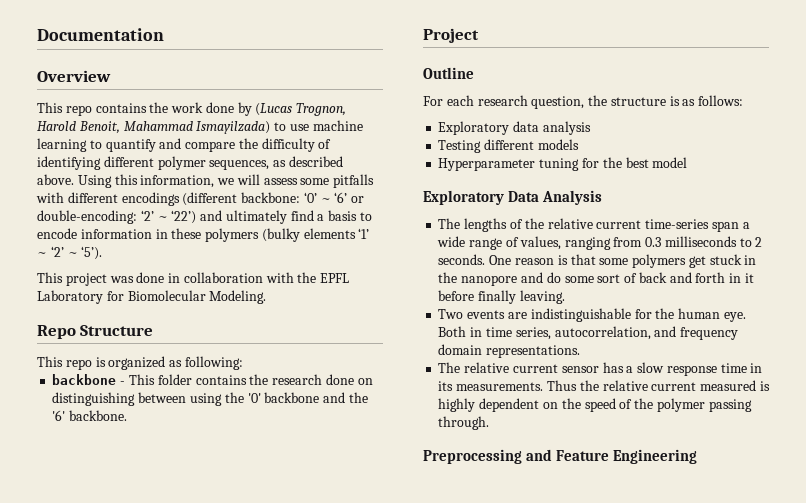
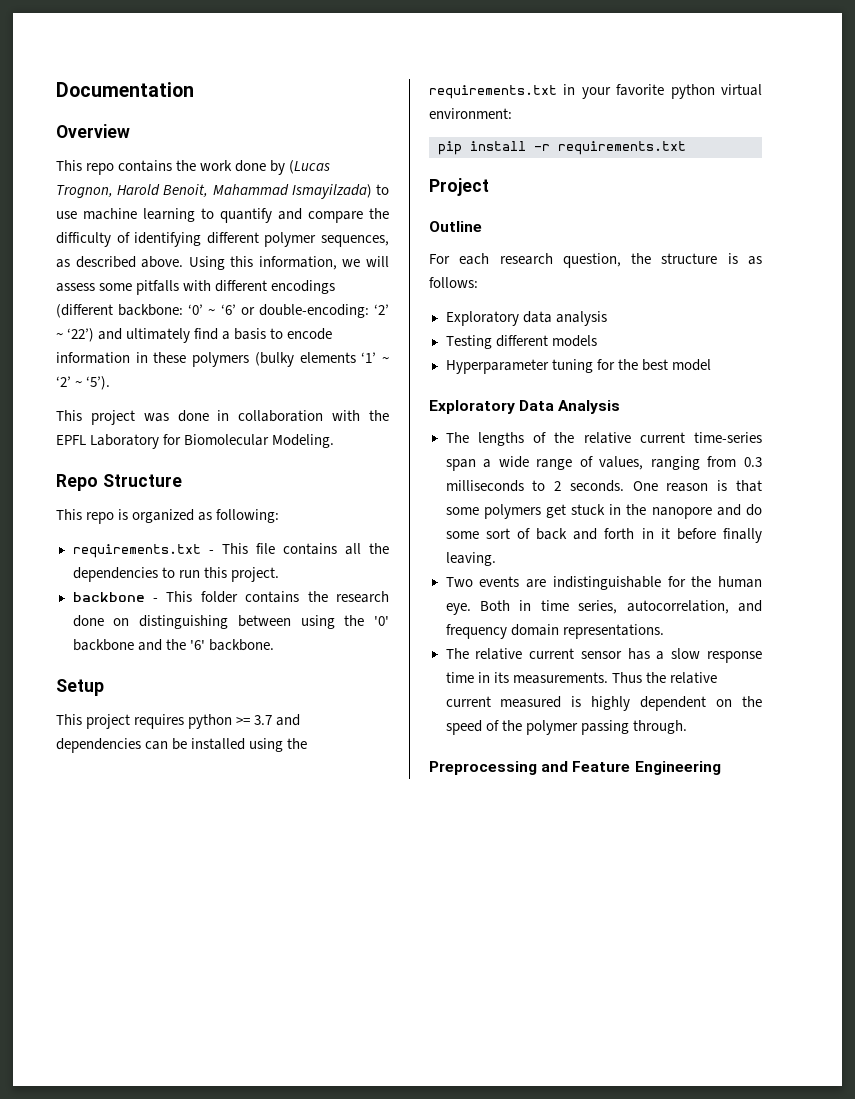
+ requirements.txt - This file contains all the dependencies to run this project.
+ Setup
+ This project requires python >= 3.7 and dependencies can be installed using the requirements.txt in your favorite python virtual environment:
+ pip install -r requirements.txt

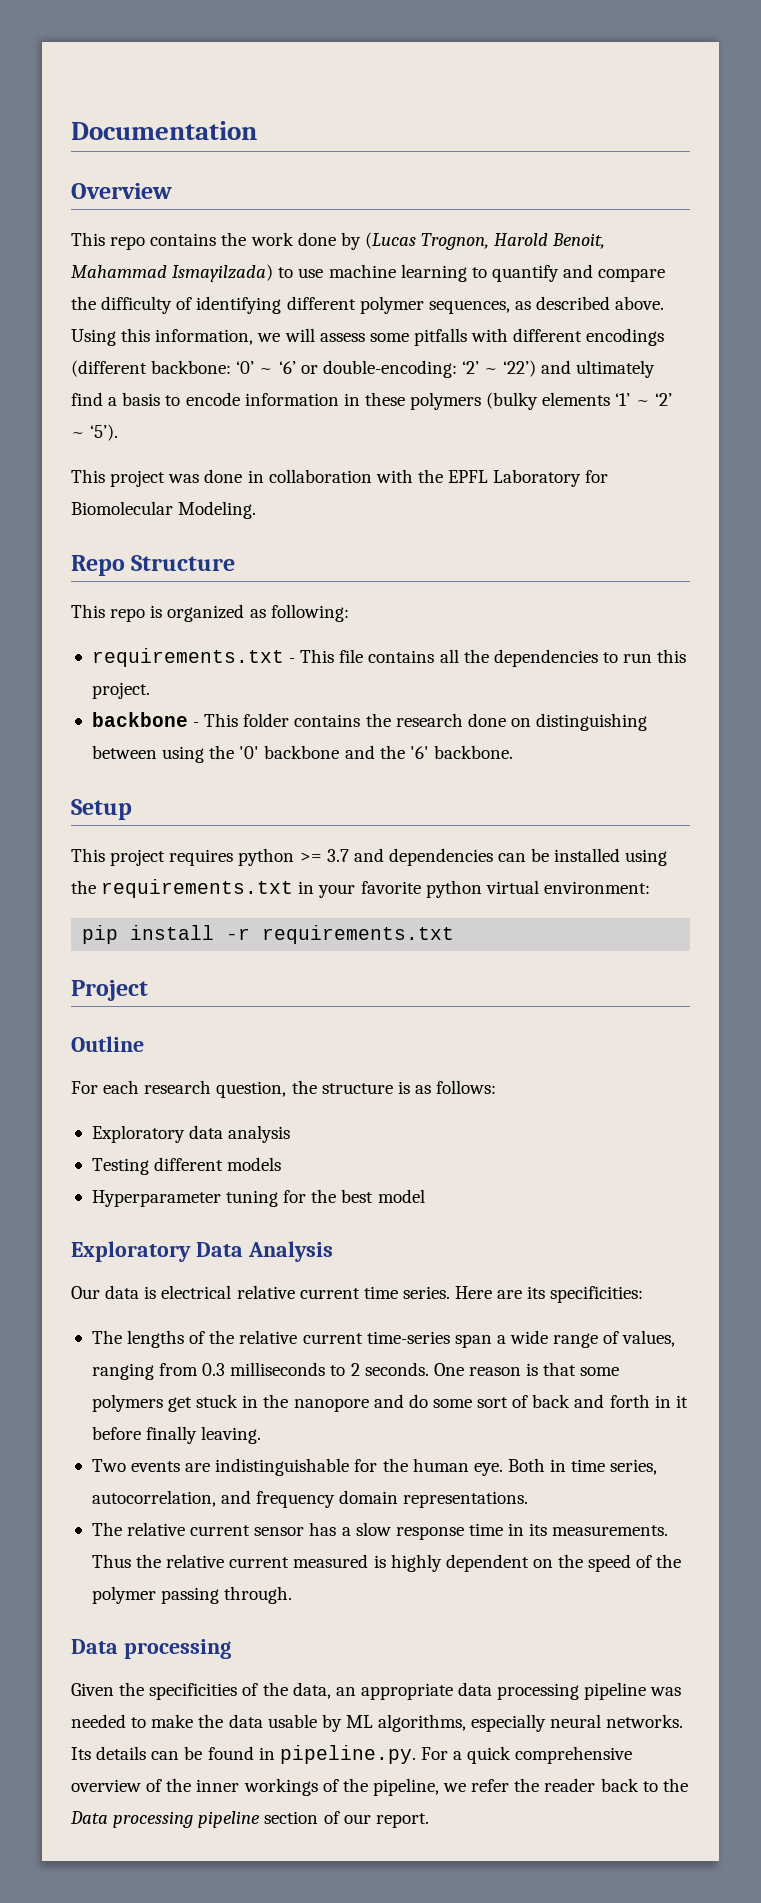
+ Our data is electrical relative current time series. Here are its specificities:
  Thus the relative current measured is highly dependent on the speed of the polymer passing through.
- Preprocessing and Feature Engineering
+ Data processing
+ Given the specificities of the data, an appropriate data processing pipeline was needed to make the data usable by ML algorithms, especially neural networks. Its details can be found in pipeline.py. For a quick comprehensive overview of the inner workings of the pipeline, we refer the reader back to the Data processing pipeline section of our report.

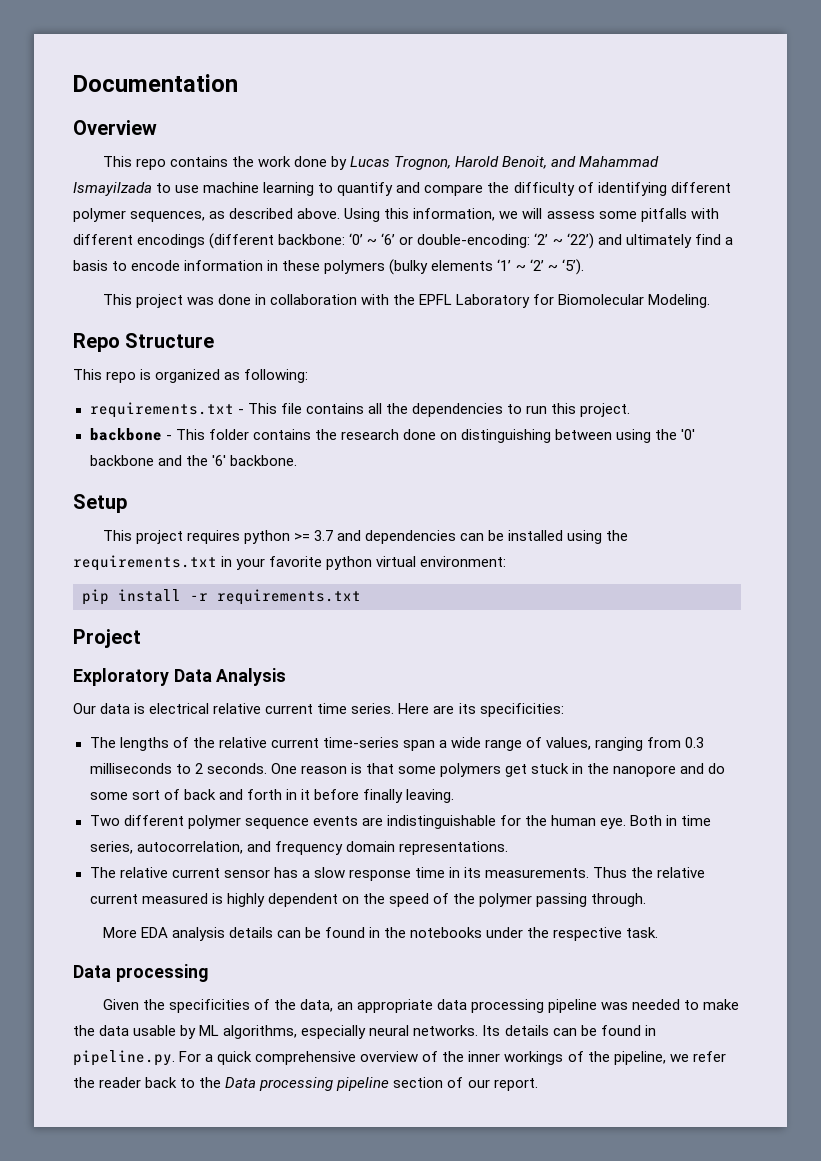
- This repo contains the work done by (Lucas Trognon, Harold Benoit, Mahammad Ismayilzada) to use machine learning to quantify and compare the difficulty of identifying different polymer sequences, as described above.
+ This repo contains the work done by Lucas Trognon, Harold Benoit, and Mahammad Ismayilzada to use machine learning to quantify and compare the difficulty of identifying different polymer sequences, as described above.
- Outline
- For each research question, the structure is as follows:
- Exploratory data analysis
- Testing different models
- Hyperparameter tuning for the best model
- Two events are indistinguishable for the human eye.
+ Two different polymer sequence events are indistinguishable for the human eye.
+ More EDA analysis details can be found in the notebooks under the respective task.

